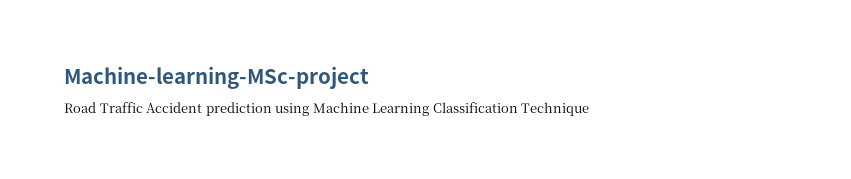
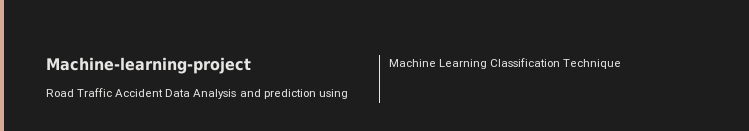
- Machine-learning-MSc-project
+ Machine-learning-project
- Road Traffic Accident prediction using Machine Learning Classification Technique
+ Road Traffic Accident Data Analysis and prediction using Machine Learning Classification Technique

